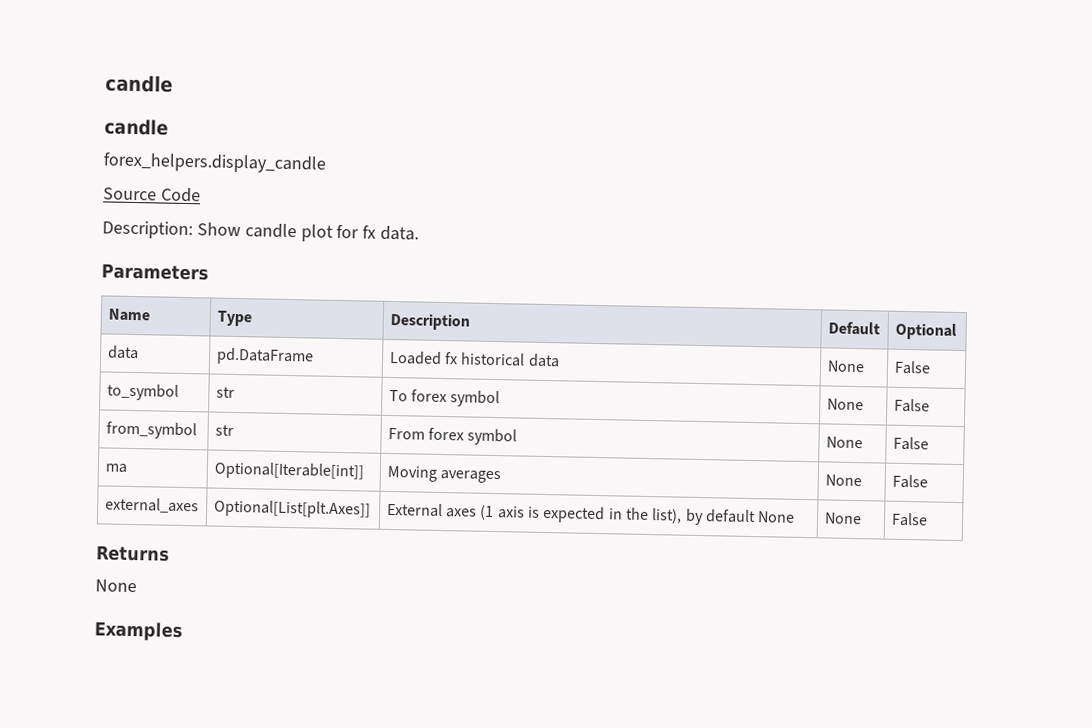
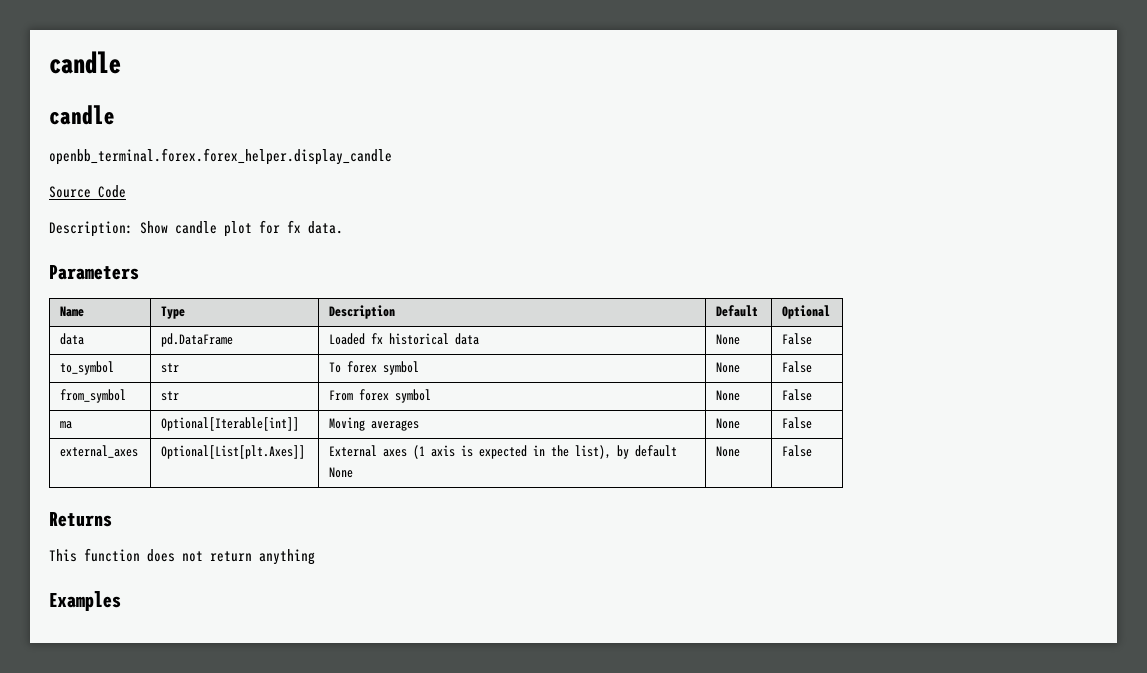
- forex_helpers.display_candle
+ openbb_terminal.forex.forex_helper.display_candle
  Returns
- None
+ This function does not return anything

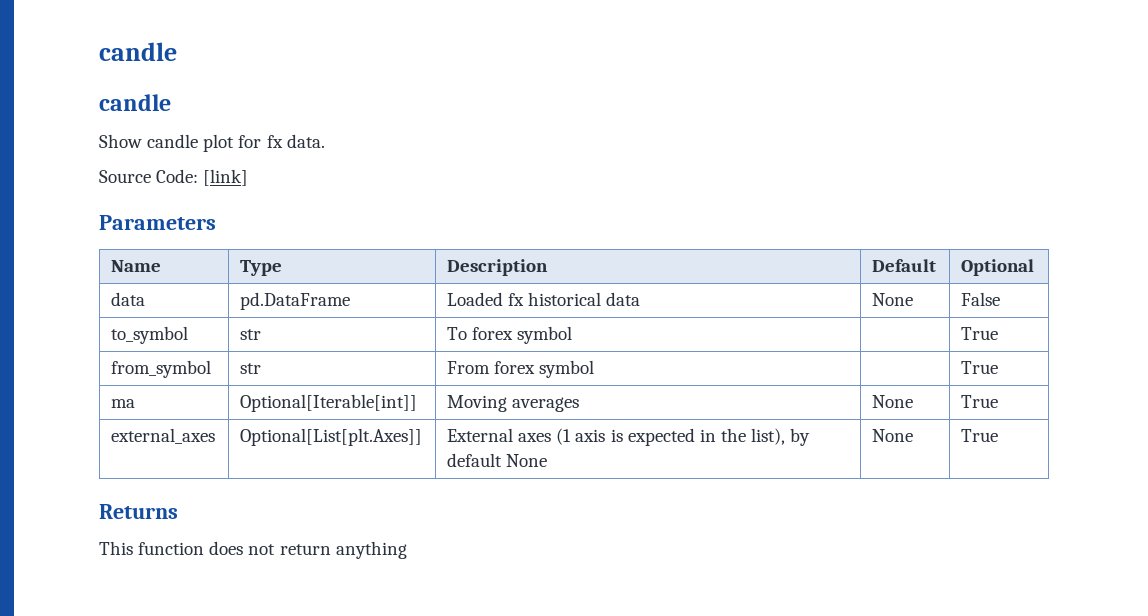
- openbb_terminal.forex.forex_helper.display_candle
- Source Code
- Description: Show candle plot for fx data.
+ Show candle plot for fx data.
+ Source Code: [link]
- to_symbol | str | To forex symbol | None | False
+ to_symbol | str | To forex symbol | | True
- from_symbol | str | From forex symbol | None | False
+ from_symbol | str | From forex symbol | | True
- ma | Optional[Iterable[int]] | Moving averages | None | False
+ ma | Optional[Iterable[int]] | Moving averages | None | True
- external_axes | Optional[List[plt.Axes]] | External axes (1 axis is expected in the list), by default None | None | False
+ external_axes | Optional[List[plt.Axes]] | External axes (1 axis is expected in the list), by default None | None | True
- Examples

